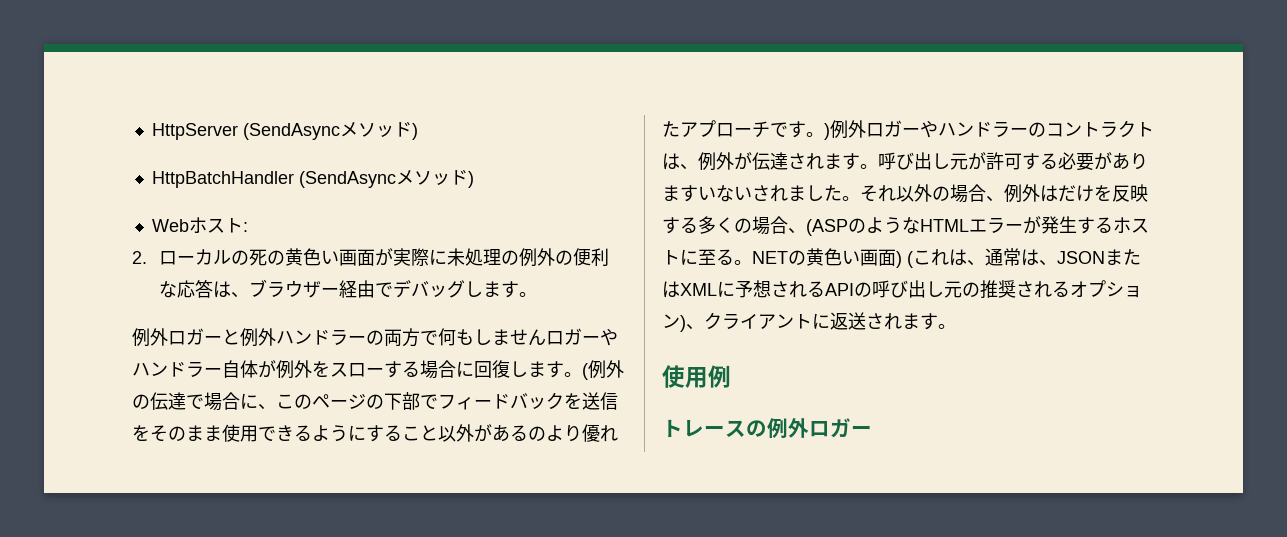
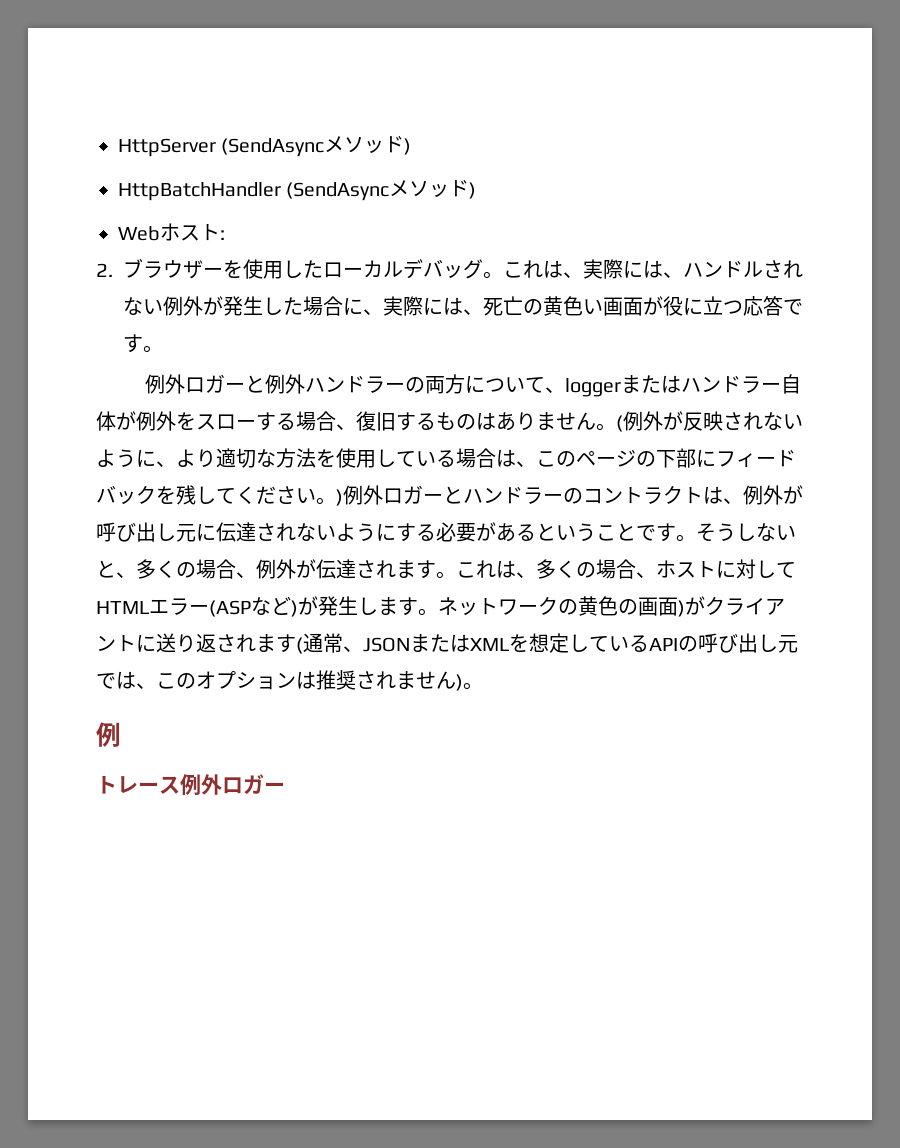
- 2.ローカルの死の黄色い画面が実際に未処理の例外の便利な応答は、ブラウザー経由でデバッグします。
+ 2.ブラウザーを使用したローカルデバッグ。これは、実際には、ハンドルされない例外が発生した場合に、実際には、死亡の黄色い画面が役に立つ応答です。
- 例外ロガーと例外ハンドラーの両方で何もしませんロガーやハンドラー自体が例外をスローする場合に回復します。(例外の伝達で場合に、このページの下部でフィードバックを送信をそのまま使用できるようにすること以外があるのより優れたアプローチです。)例外ロガーやハンドラーのコントラクトは、例外が伝達されます。呼び出し元が許可する必要がありますいないされました。それ以外の場合、例外はだけを反映する多くの場合、(ASPのようなHTMLエラーが発生するホストに至る。NETの黄色い画面) (これは、通常は、JSONまたはXMLに予想されるAPIの呼び出し元の推奨されるオプション)、クライアントに返送されます。
- 使用例
+ 例外ロガーと例外ハンドラーの両方について、loggerまたはハンドラー自体が例外をスローする場合、復旧するものはありません。(例外が反映されないように、より適切な方法を使用している場合は、このページの下部にフィードバックを残してください。)例外ロガーとハンドラーのコントラクトは、例外が呼び出し元に伝達されないようにする必要があるということです。そうしないと、多くの場合、例外が伝達されます。これは、多くの場合、ホストに対してHTMLエラー(ASPなど)が発生します。ネットワークの黄色の画面)がクライアントに送り返されます(通常、JSONまたはXMLを想定しているAPIの呼び出し元では、このオプションは推奨されません)。
+ 例
- トレースの例外ロガー
+ トレース例外ロガー

